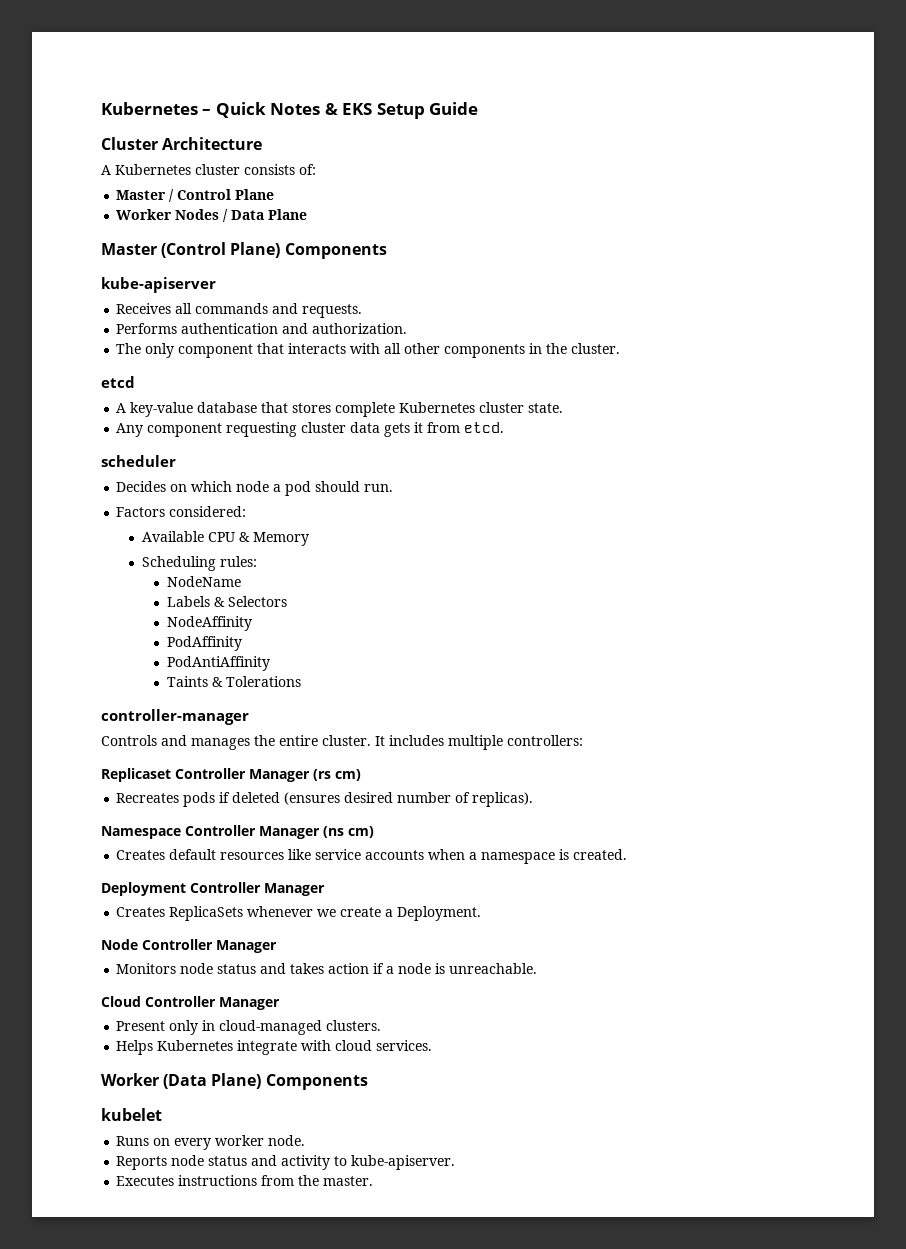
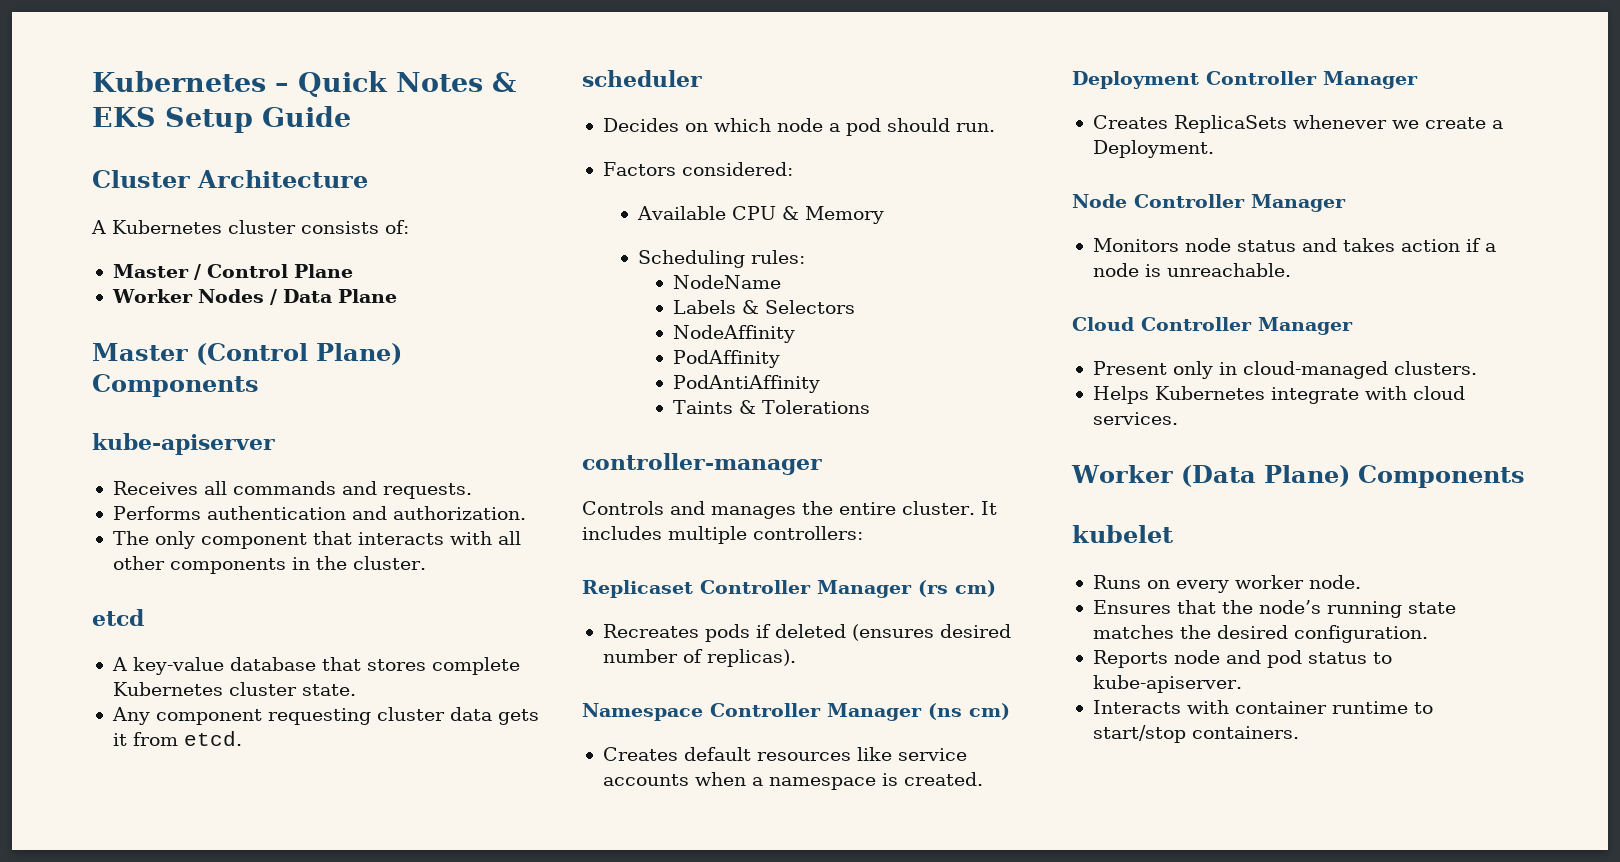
+ Ensures that the node’s running state matches the desired configuration.
- Reports node status and activity to kube-apiserver.
+ Reports node and pod status to kube-apiserver.
- Executes instructions from the master.
+ Interacts with container runtime to start/stop containers.

